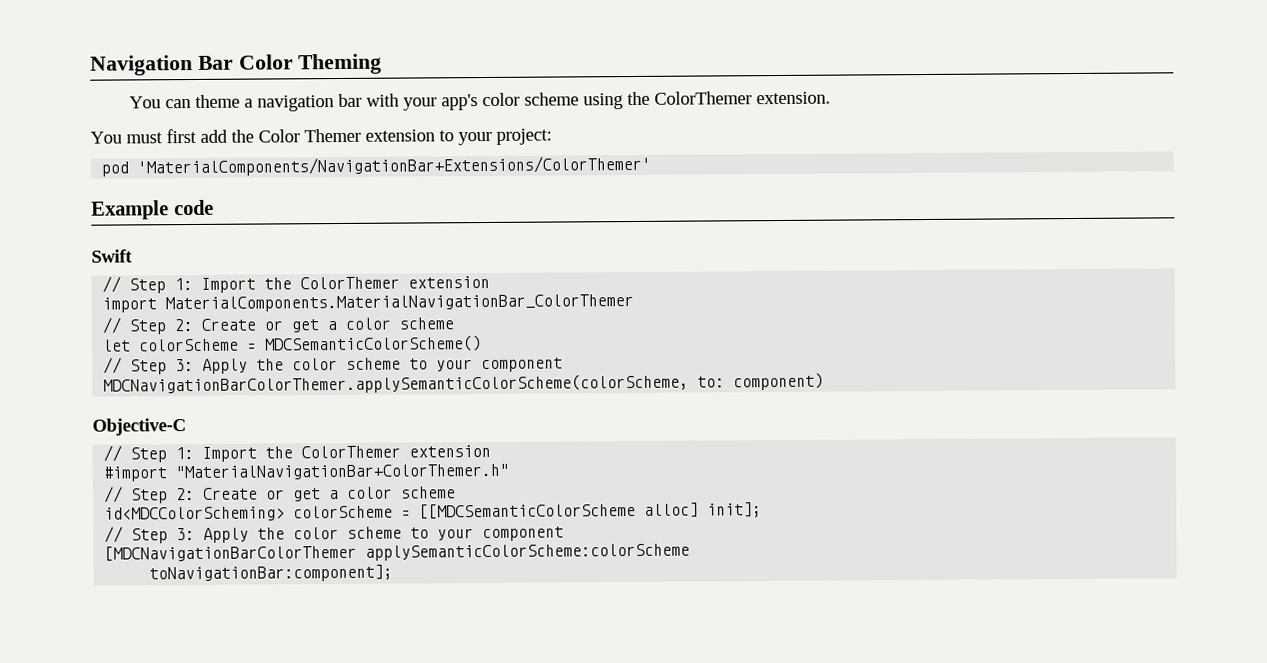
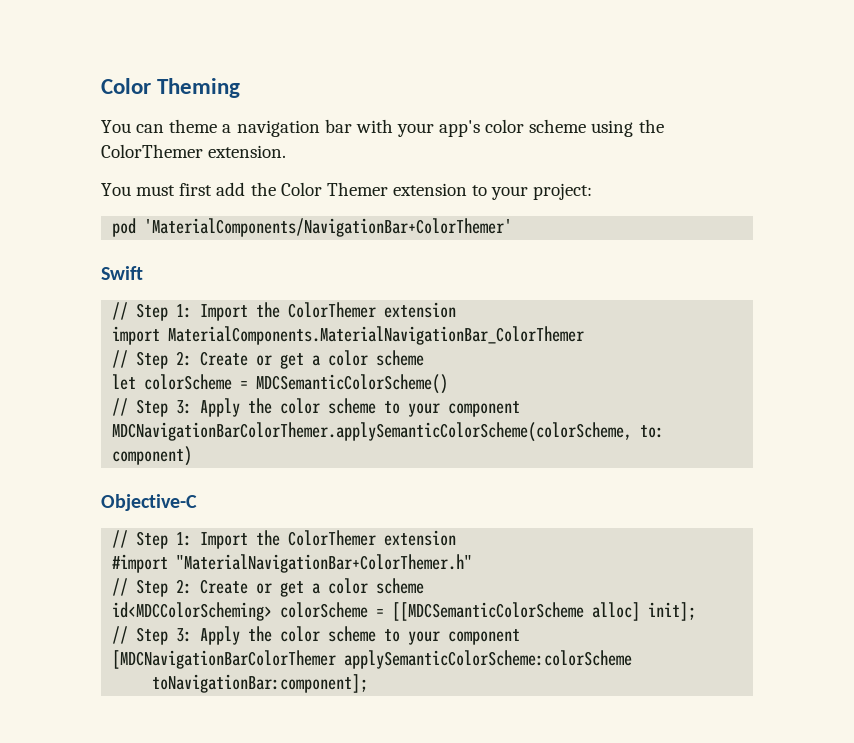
- Navigation Bar Color Theming
+ Color Theming
- pod 'MaterialComponents/NavigationBar+Extensions/ColorThemer'
- Example code
+ pod 'MaterialComponents/NavigationBar+ColorThemer'

